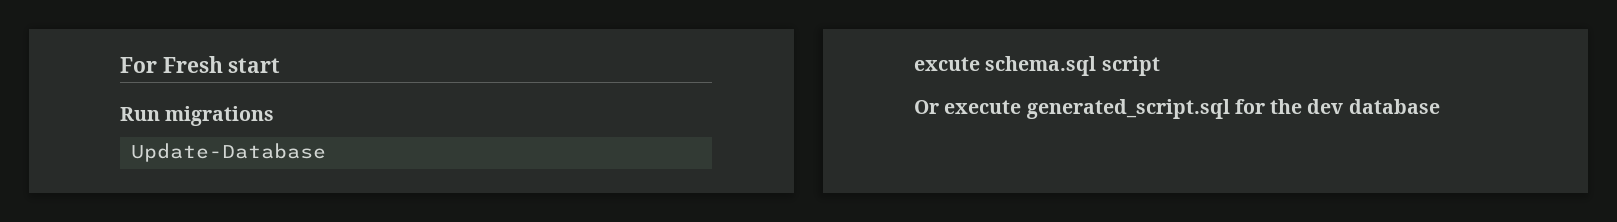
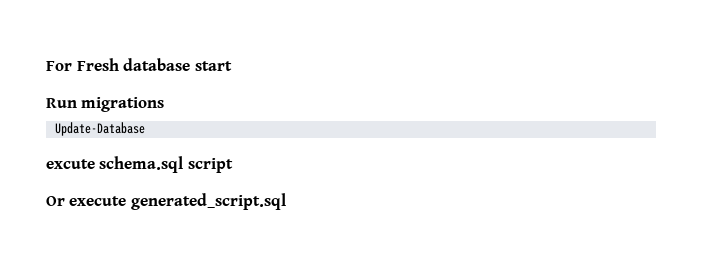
- For Fresh start
+ For Fresh database start
- Or execute generated_script.sql for the dev database
+ Or execute generated_script.sql

